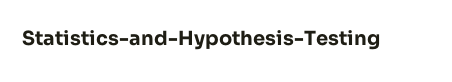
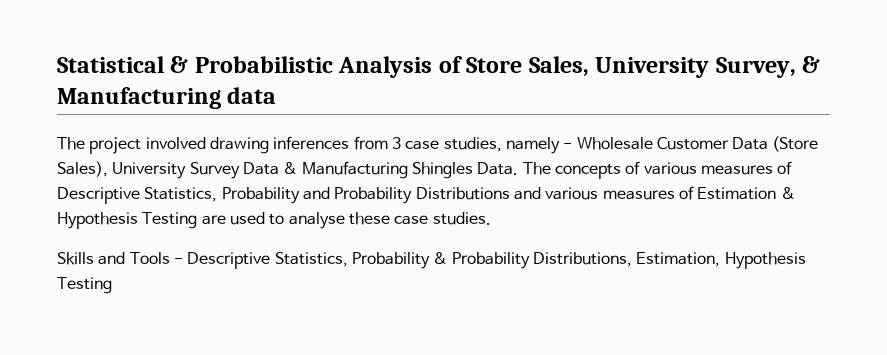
- Statistics-and-Hypothesis-Testing
+ Statistical & Probabilistic Analysis of Store Sales, University Survey, & Manufacturing data
+ The project involved drawing inferences from 3 case studies, namely - Wholesale Customer Data (Store Sales), University Survey Data & Manufacturing Shingles Data. The concepts of various measures of Descriptive Statistics, Probability and Probability Distributions and various measures of Estimation & Hypothesis Testing are used to analyse these case studies.
+ Skills and Tools - Descriptive Statistics, Probability & Probability Distributions, Estimation, Hypothesis Testing

